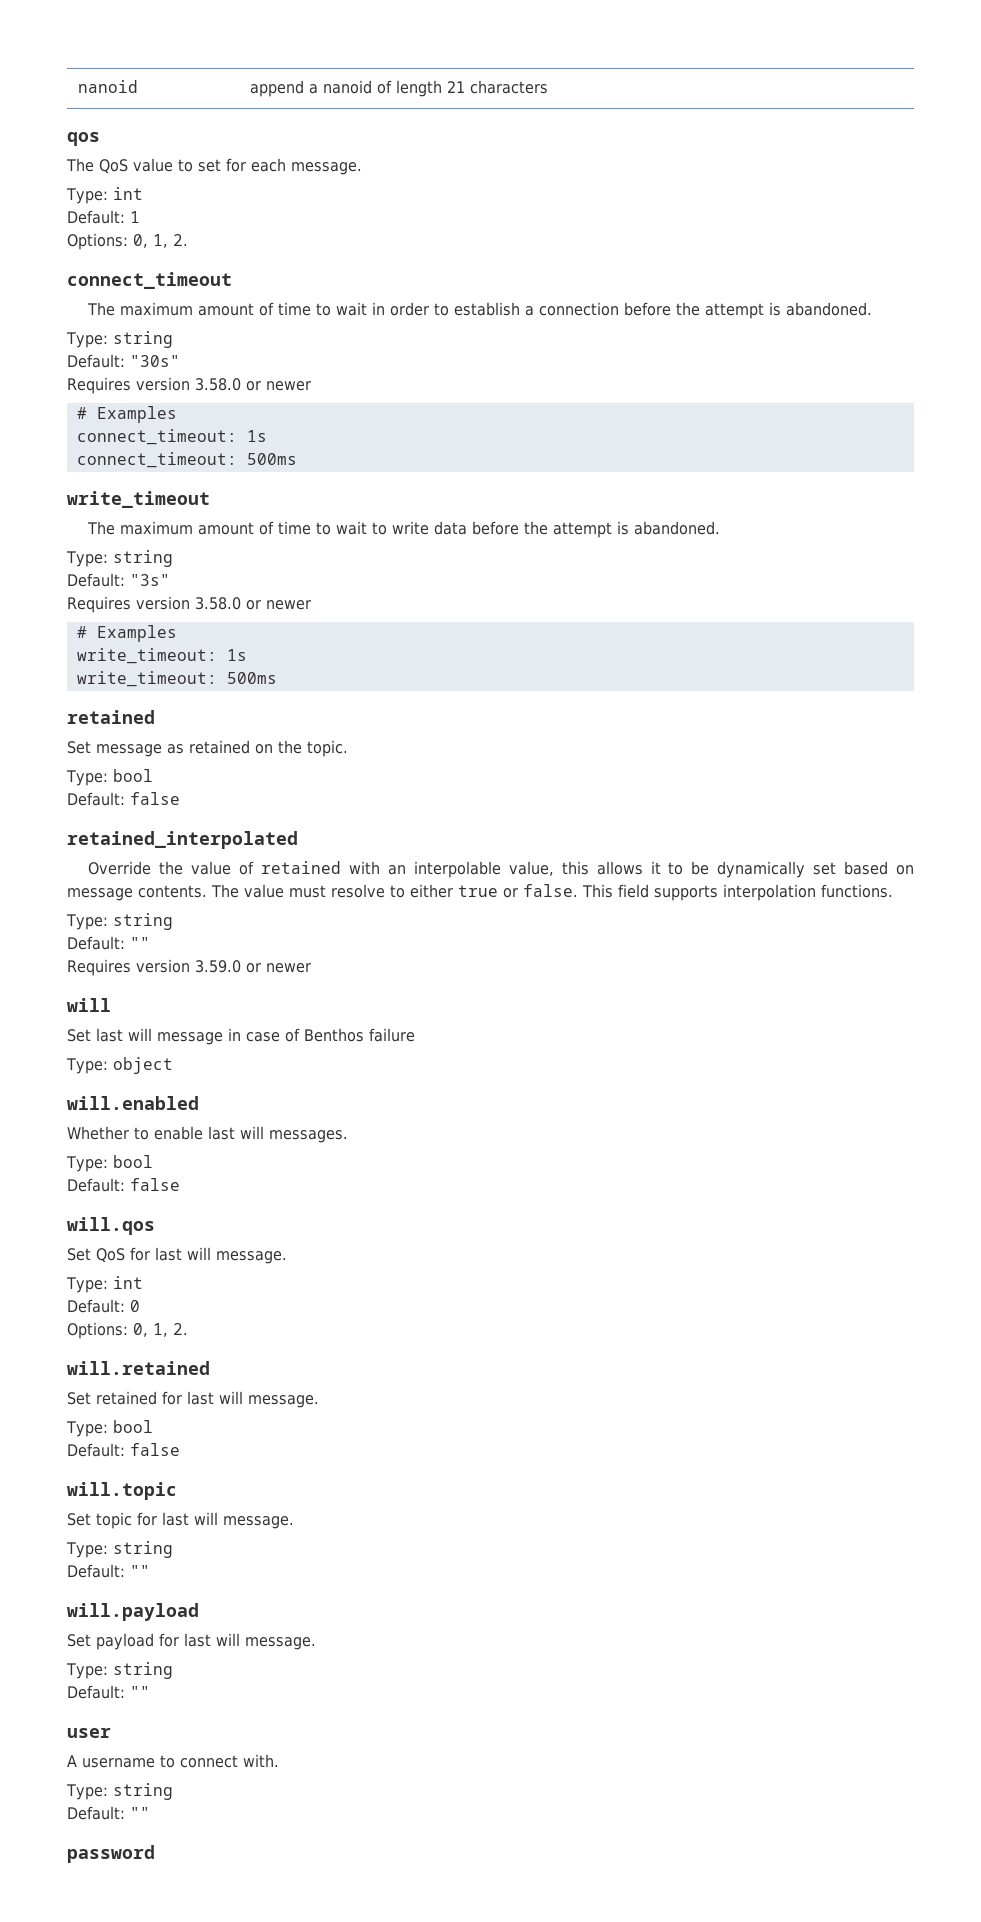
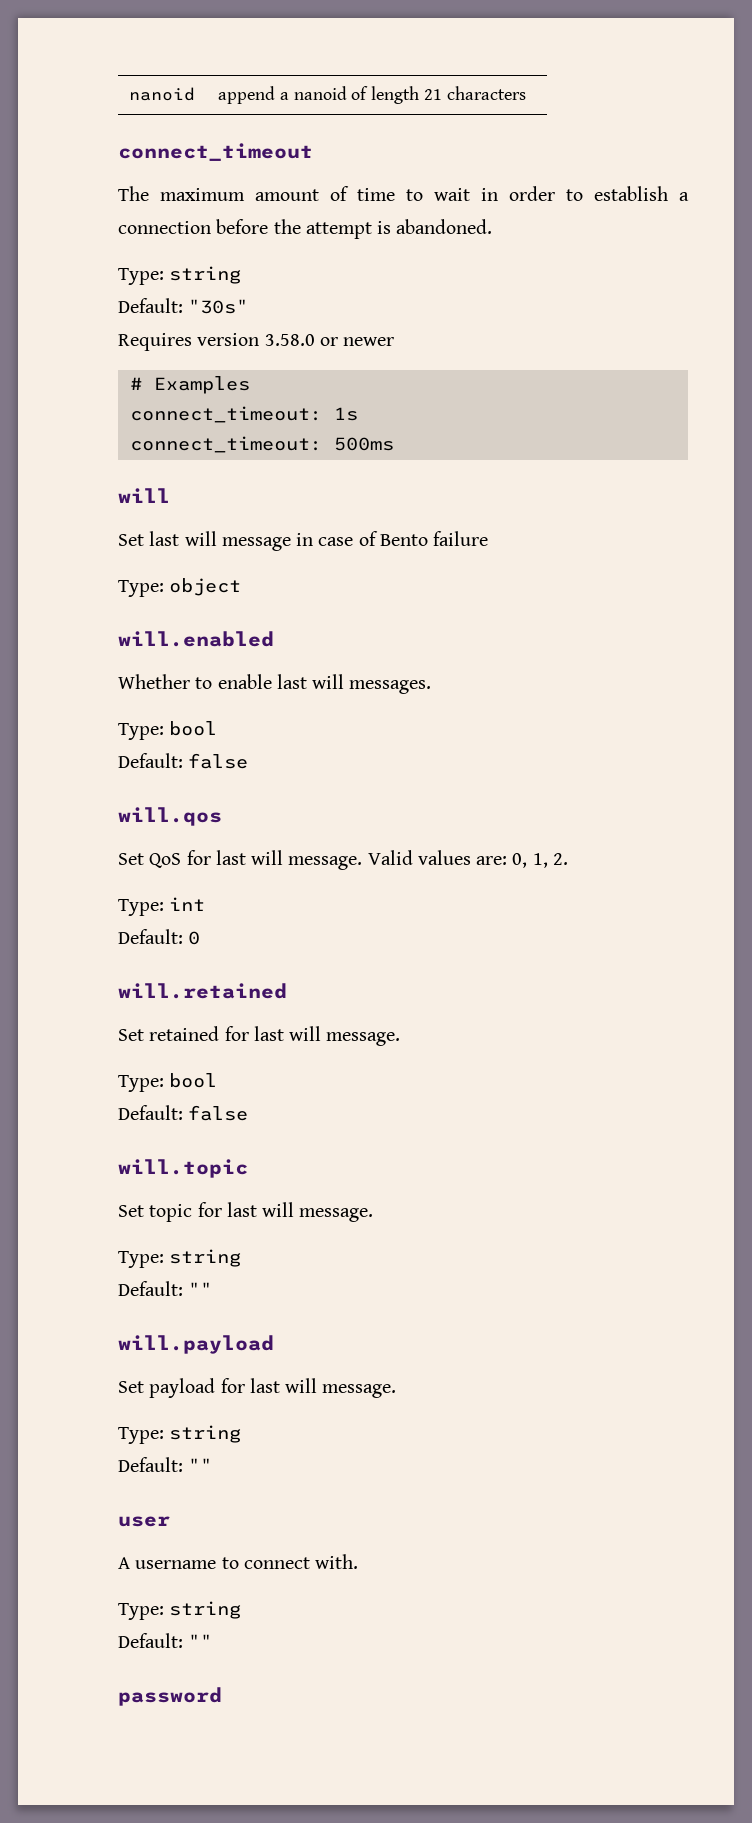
- qos
- The QoS value to set for each message.
- Type: int
- Default: 1
- Options: 0, 1, 2.
- write_timeout
- The maximum amount of time to wait to write data before the attempt is abandoned.
- Type: string
- Default: "3s"
- Requires version 3.58.0 or newer
- # Examples
- write_timeout: 1s
- write_timeout: 500ms
- retained
- Set message as retained on the topic.
- Type: bool
- Default: false
- retained_interpolated
- Override the value of retained with an interpolable value, this allows it to be dynamically set based on message contents. The value must resolve to either true or false. This field supports interpolation functions.
- Type: string
- Default: ""
- Requires version 3.59.0 or newer
- Set last will message in case of Benthos failure
+ Set last will message in case of Bento failure
+ Valid values are: 0, 1, 2.
  Default: 0
- Options: 0, 1, 2.

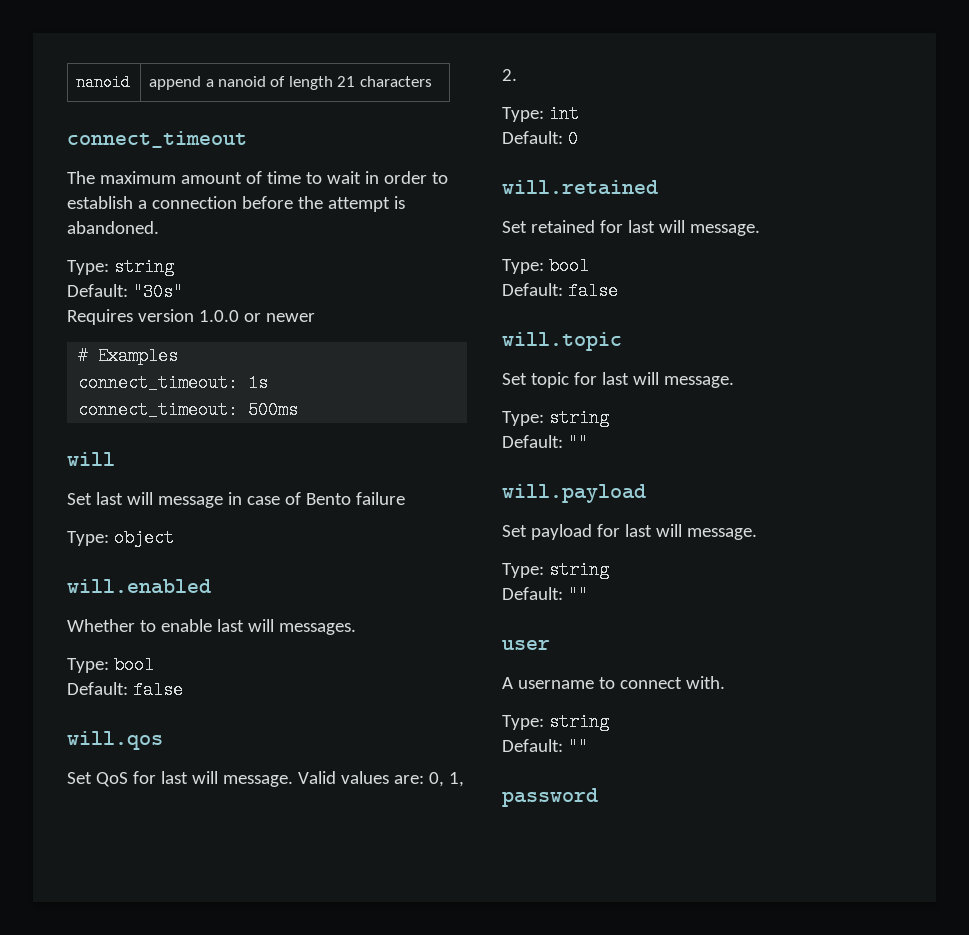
- Requires version 3.58.0 or newer
+ Requires version 1.0.0 or newer

